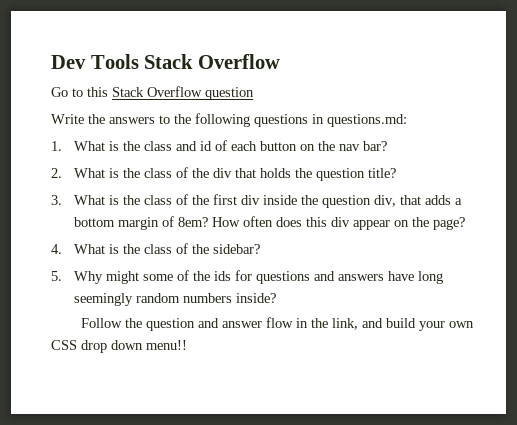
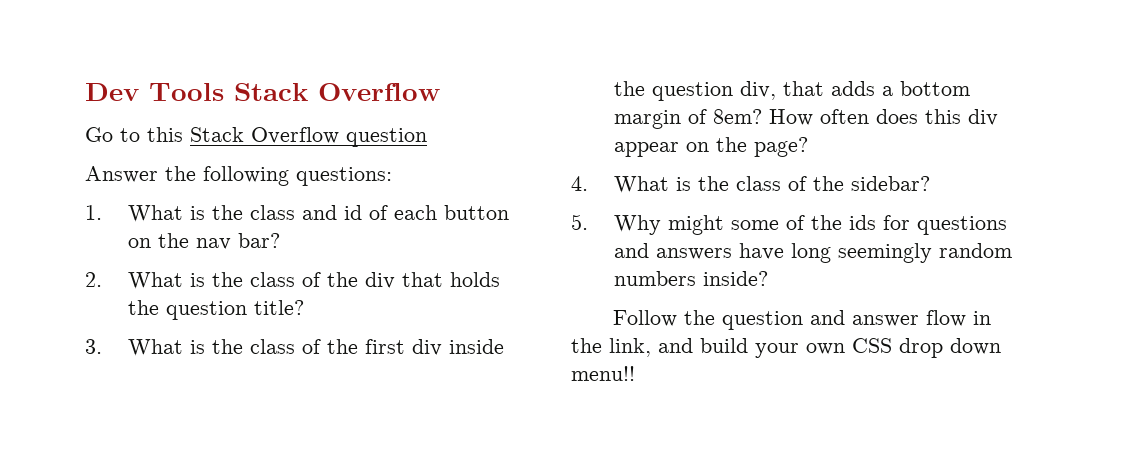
- Write the answers to the following questions in questions.md:
+ Answer the following questions:

